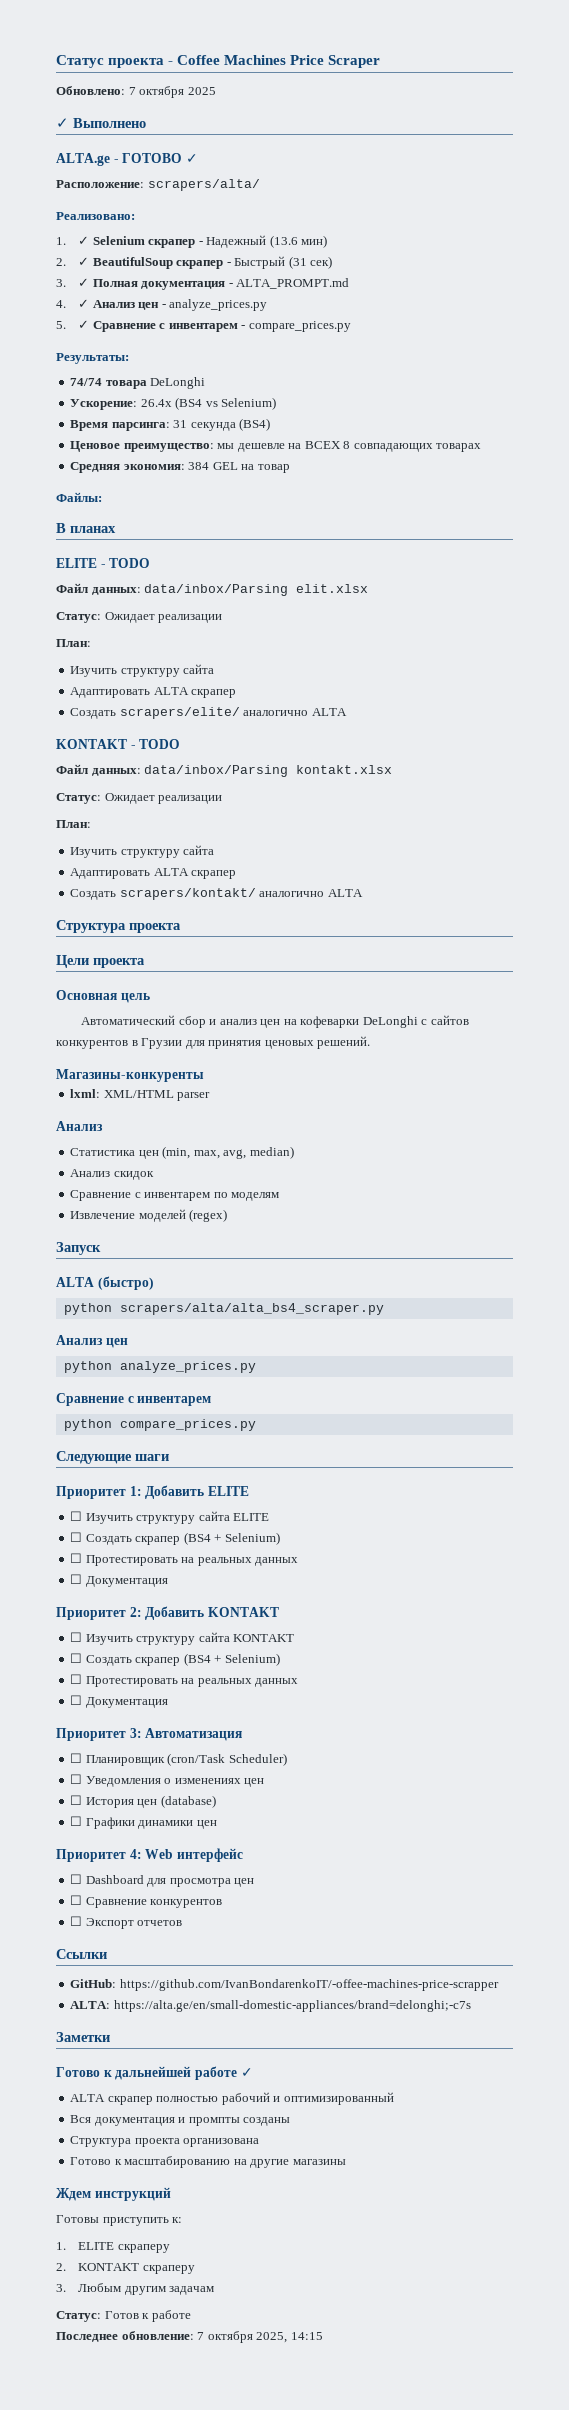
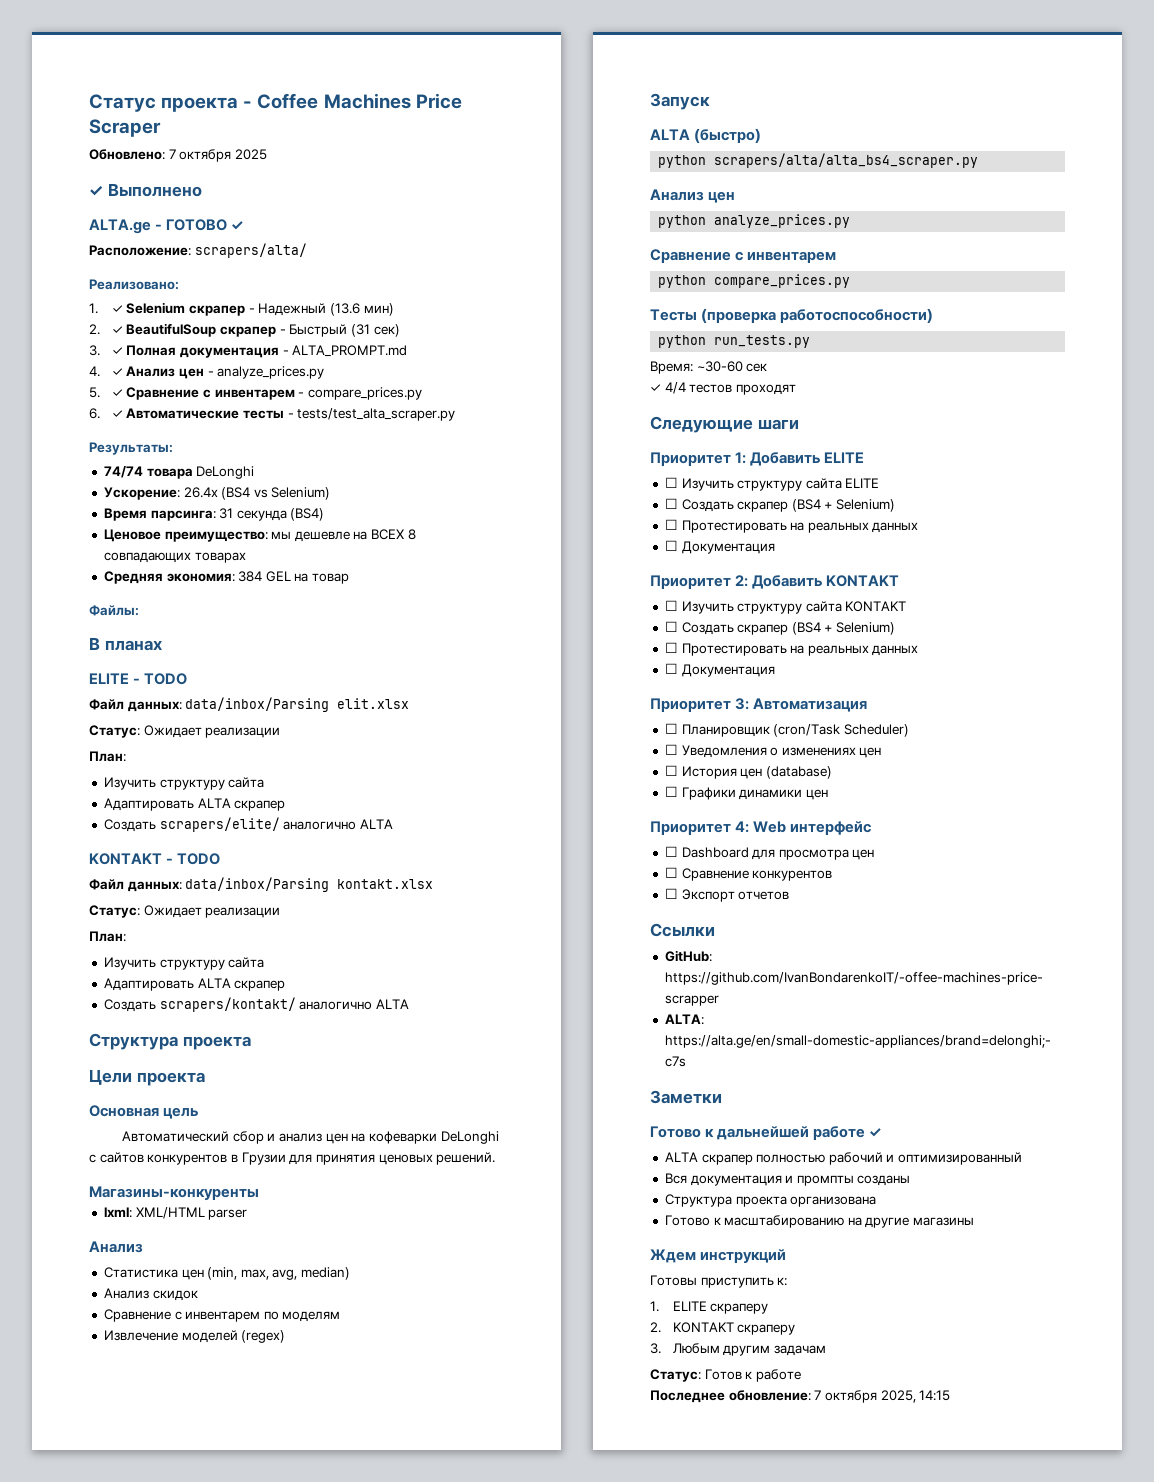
+ 6. ✓ Автоматические тесты - tests/test_alta_scraper.py
+ Тесты (проверка работоспособности)
+ python run_tests.py
+ Время: ~30-60 сек
+ ✓ 4/4 тестов проходят

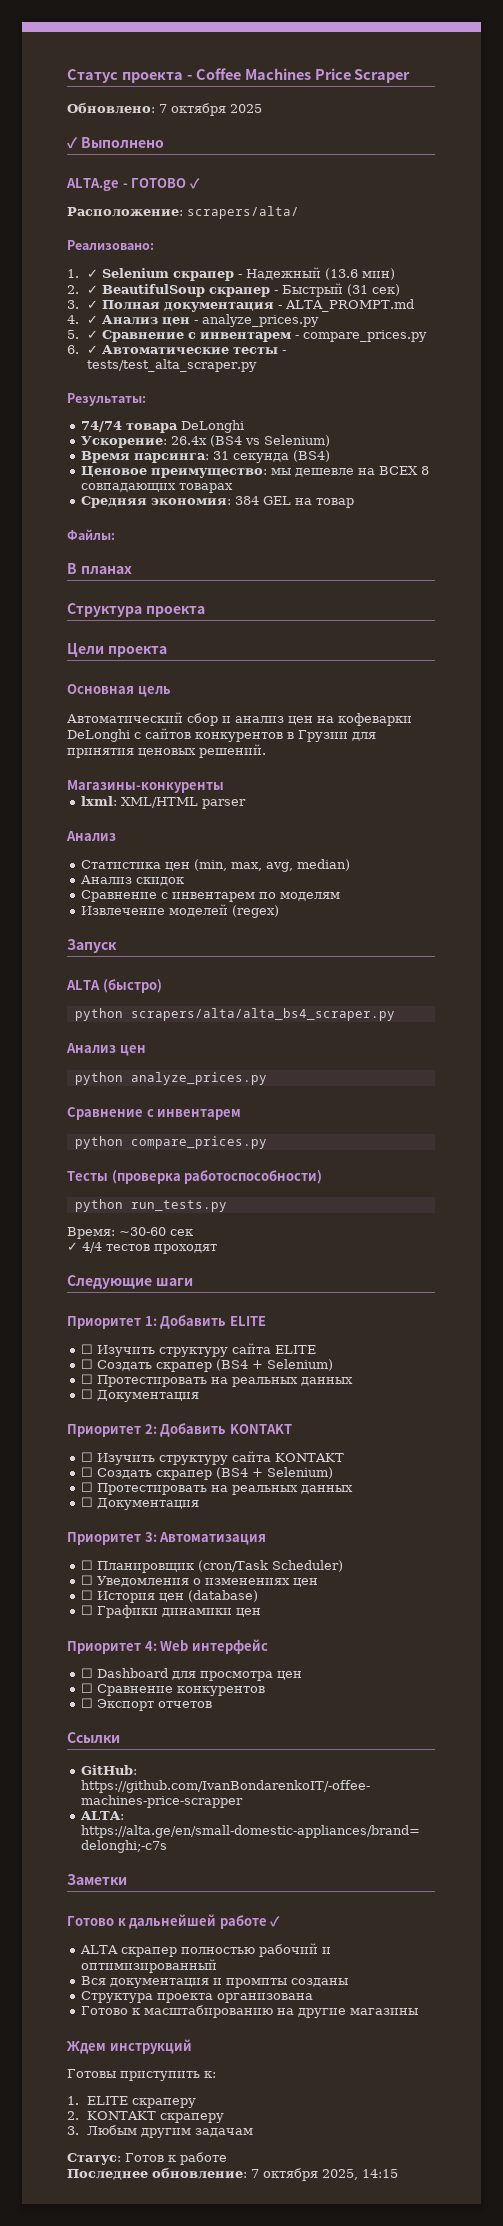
- ELITE - TODO
- Файл данных: data/inbox/Parsing elit.xlsx
- Статус: Ожидает реализации
- План:
- Изучить структуру сайта
- Адаптировать ALTA скрапер
- Создать scrapers/elite/ аналогично ALTA
- KONTAKT - TODO
- Файл данных: data/inbox/Parsing kontakt.xlsx
- Статус: Ожидает реализации
- План:
- Изучить структуру сайта
- Адаптировать ALTA скрапер
- Создать scrapers/kontakt/ аналогично ALTA

